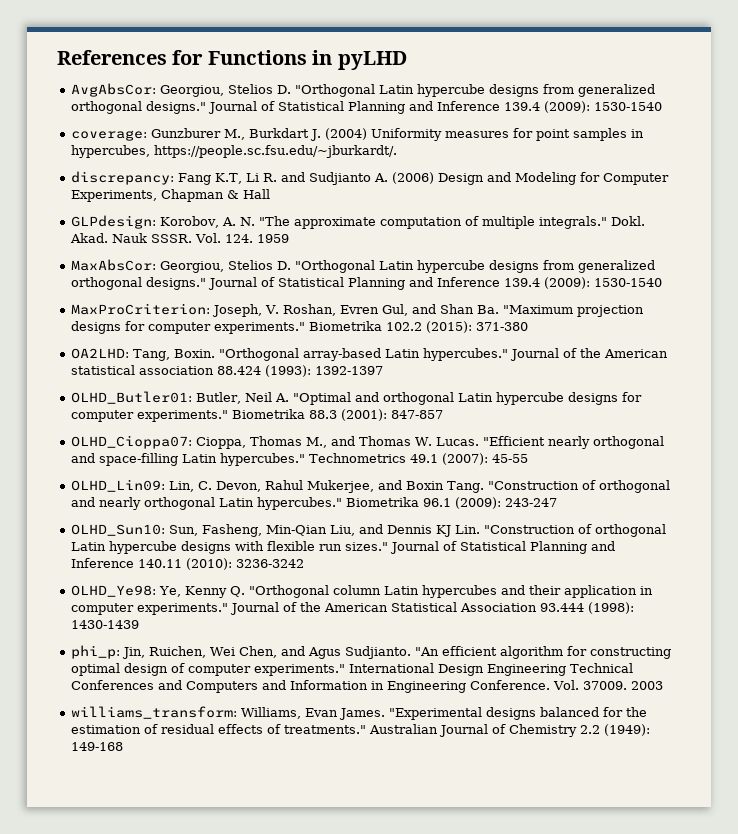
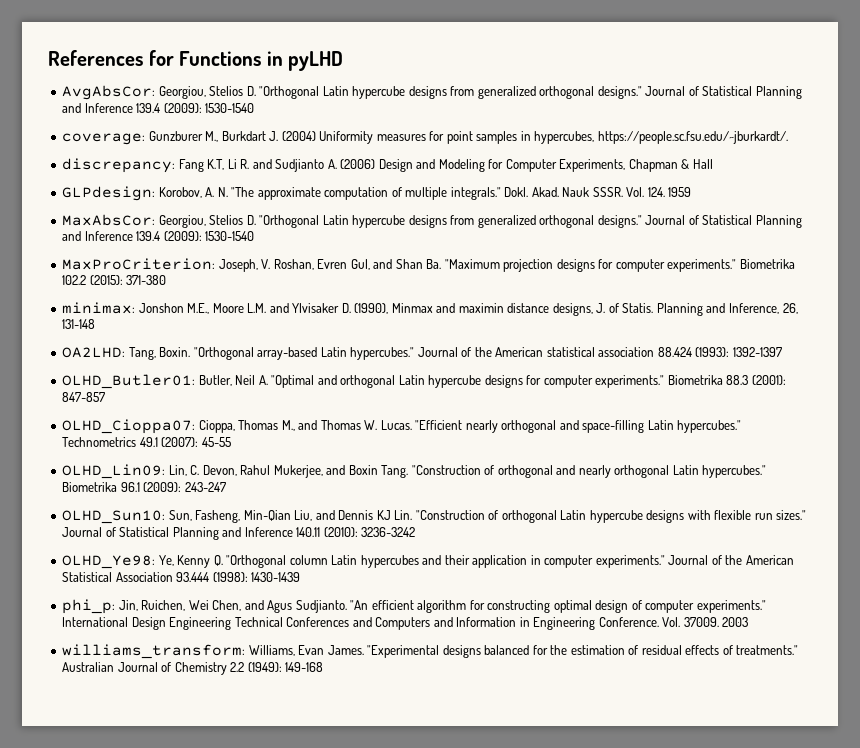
+ minimax: Jonshon M.E., Moore L.M. and Ylvisaker D. (1990), Minmax and maximin distance designs, J. of Statis. Planning and Inference, 26, 131-148

